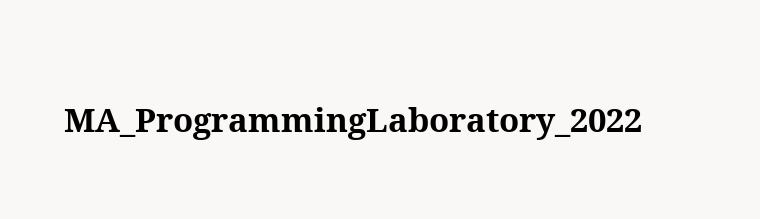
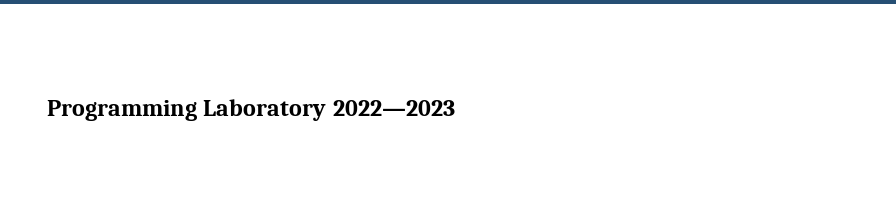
- MA_ProgrammingLaboratory_2022
+ Programming Laboratory 2022—2023

